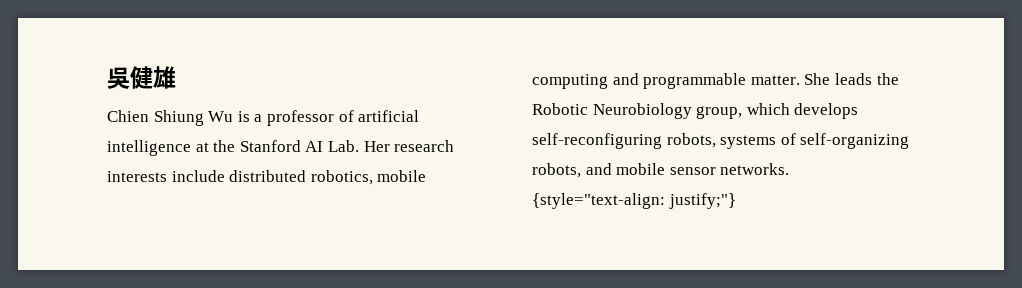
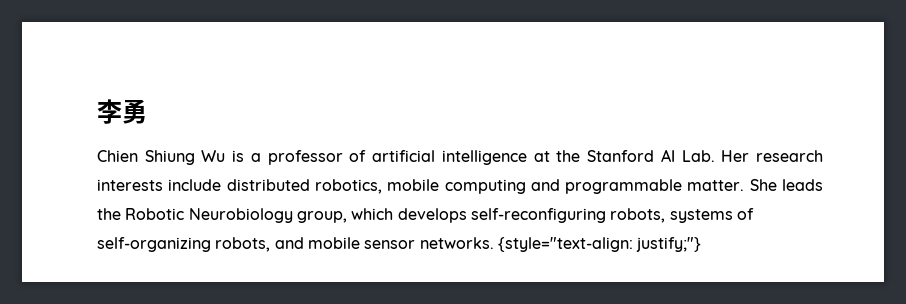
- 吳健雄
+ 李勇

